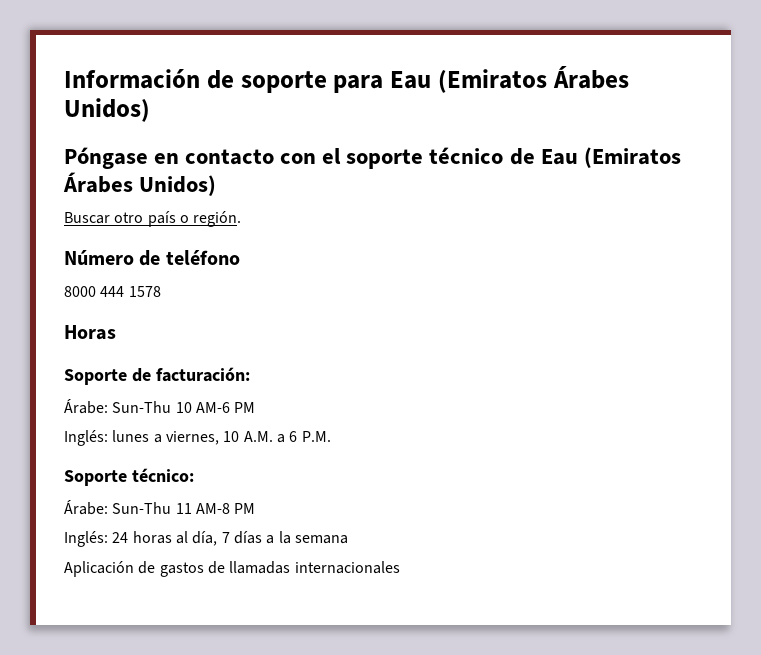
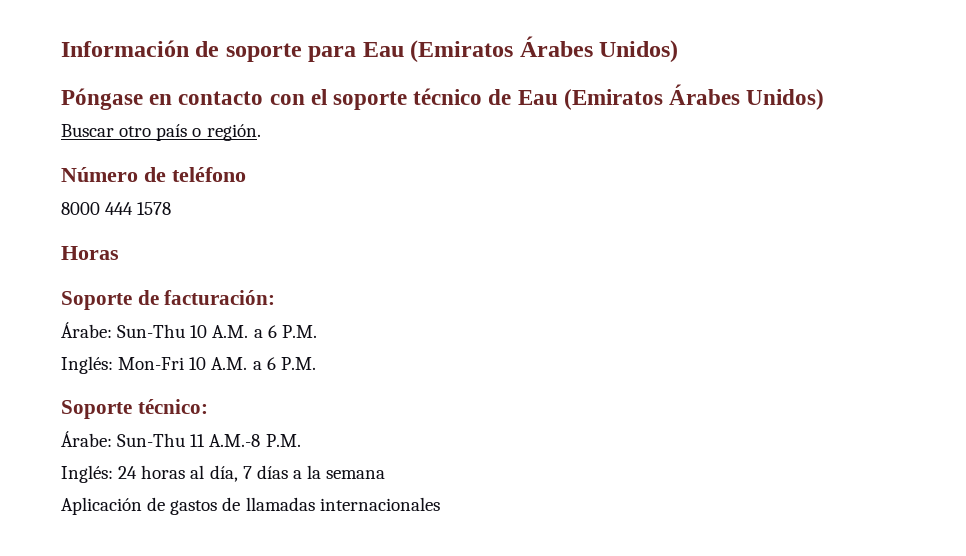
- Árabe: Sun-Thu 10 AM-6 PM
- Inglés: lunes a viernes, 10 A.M. a 6 P.M.
+ Árabe: Sun-Thu 10 A.M. a 6 P.M.
+ Inglés: Mon-Fri 10 A.M. a 6 P.M.
- Árabe: Sun-Thu 11 AM-8 PM
+ Árabe: Sun-Thu 11 A.M.-8 P.M.

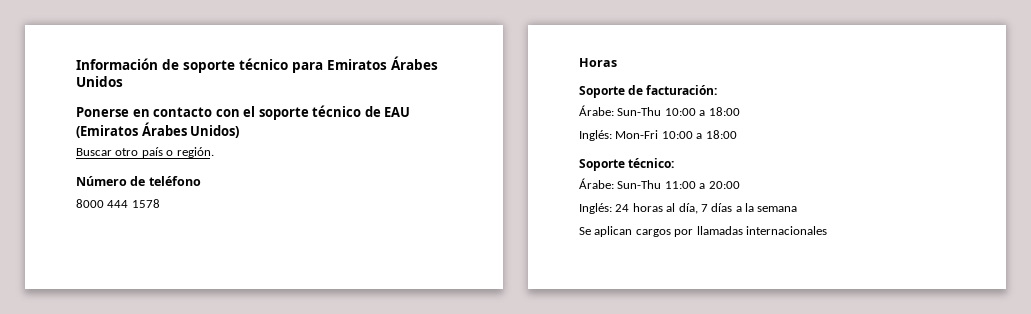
- Información de soporte para Eau (Emiratos Árabes Unidos)
- Póngase en contacto con el soporte técnico de Eau (Emiratos Árabes Unidos)
+ Información de soporte técnico para Emiratos Árabes Unidos
+ Ponerse en contacto con el soporte técnico de EAU (Emiratos Árabes Unidos)
- Árabe: Sun-Thu 10 A.M. a 6 P.M.
- Inglés: Mon-Fri 10 A.M. a 6 P.M.
+ Árabe: Sun-Thu 10:00 a 18:00
+ Inglés: Mon-Fri 10:00 a 18:00
- Árabe: Sun-Thu 11 A.M.-8 P.M.
+ Árabe: Sun-Thu 11:00 a 20:00
- Aplicación de gastos de llamadas internacionales
+ Se aplican cargos por llamadas internacionales

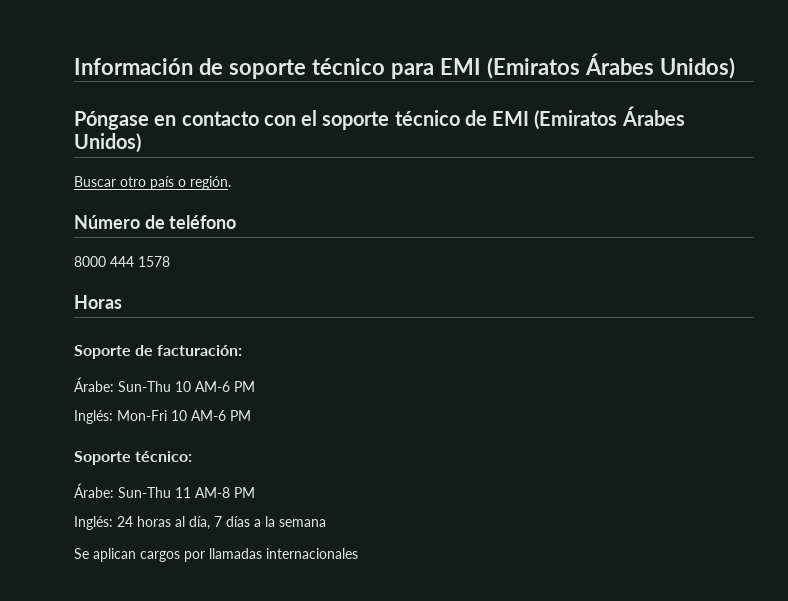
- Información de soporte técnico para Emiratos Árabes Unidos
- Ponerse en contacto con el soporte técnico de EAU (Emiratos Árabes Unidos)
+ Información de soporte técnico para EMI (Emiratos Árabes Unidos)
+ Póngase en contacto con el soporte técnico de EMI (Emiratos Árabes Unidos)
- Árabe: Sun-Thu 10:00 a 18:00
+ Árabe: Sun-Thu 10 AM-6 PM
- Inglés: Mon-Fri 10:00 a 18:00
+ Inglés: Mon-Fri 10 AM-6 PM
- Árabe: Sun-Thu 11:00 a 20:00
+ Árabe: Sun-Thu 11 AM-8 PM

